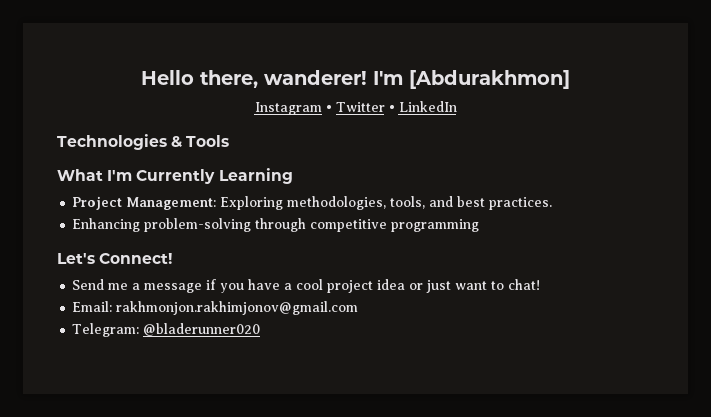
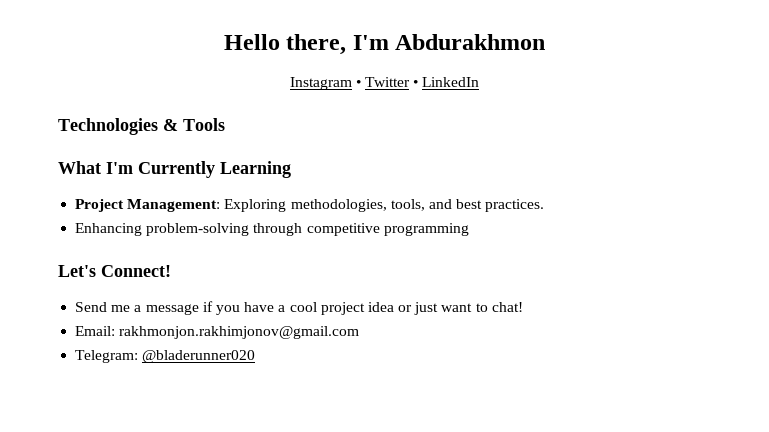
- Hello there, wanderer! I'm [Abdurakhmon]
+ Hello there, I'm Abdurakhmon

